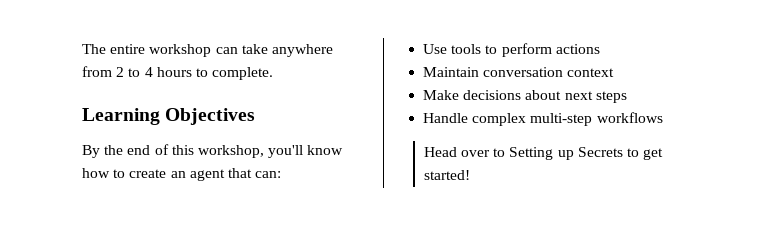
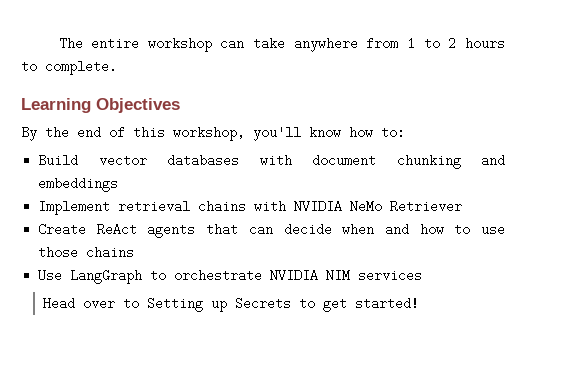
- The entire workshop can take anywhere from 2 to 4 hours to complete.
+ The entire workshop can take anywhere from 1 to 2 hours to complete.
- By the end of this workshop, you'll know how to create an agent that can:
- Use tools to perform actions
- Maintain conversation context
- Make decisions about next steps
- Handle complex multi-step workflows
+ By the end of this workshop, you'll know how to:
+ Build vector databases with document chunking and embeddings
+ Implement retrieval chains with NVIDIA NeMo Retriever
+ Create ReAct agents that can decide when and how to use those chains
+ Use LangGraph to orchestrate NVIDIA NIM services

